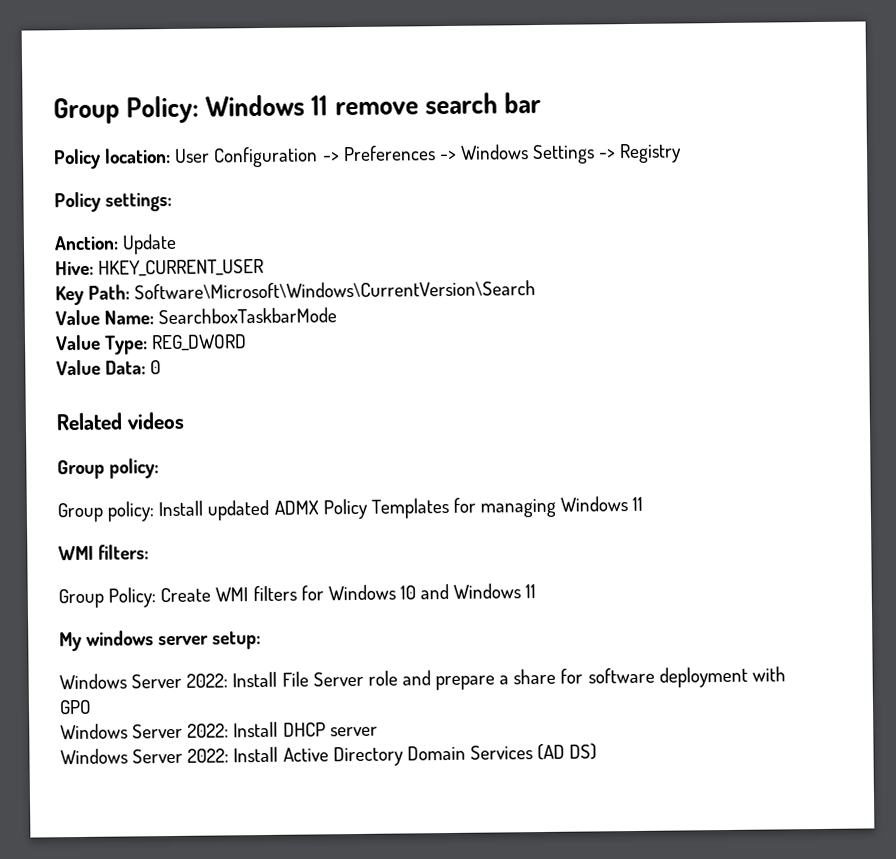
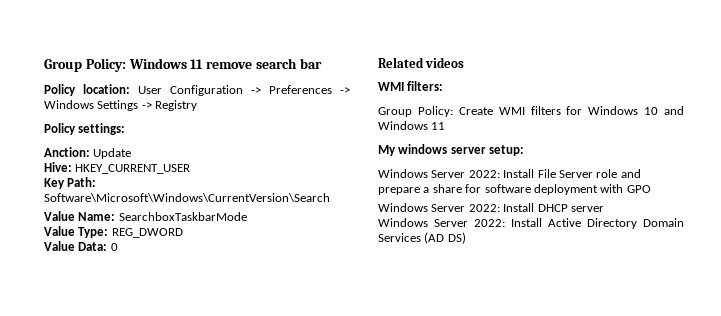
  Related videos
- Group policy:
- Group policy: Install updated ADMX Policy Templates for managing Windows 11

